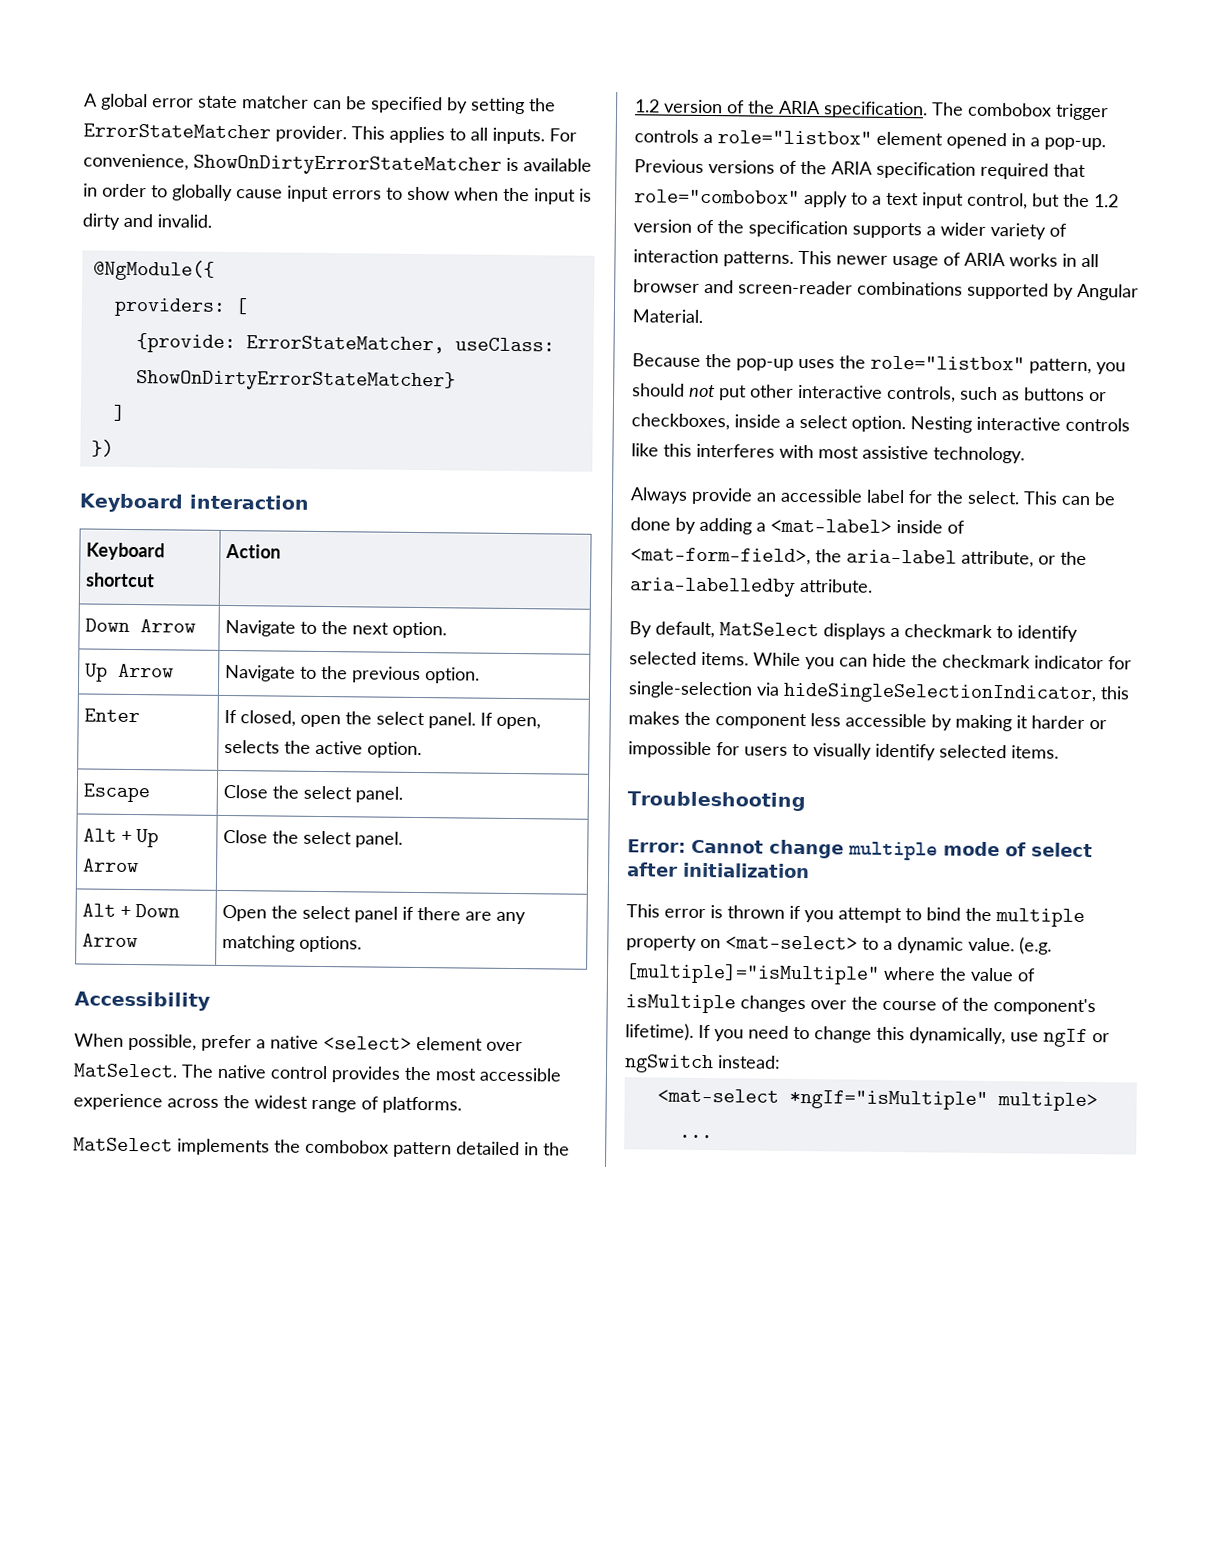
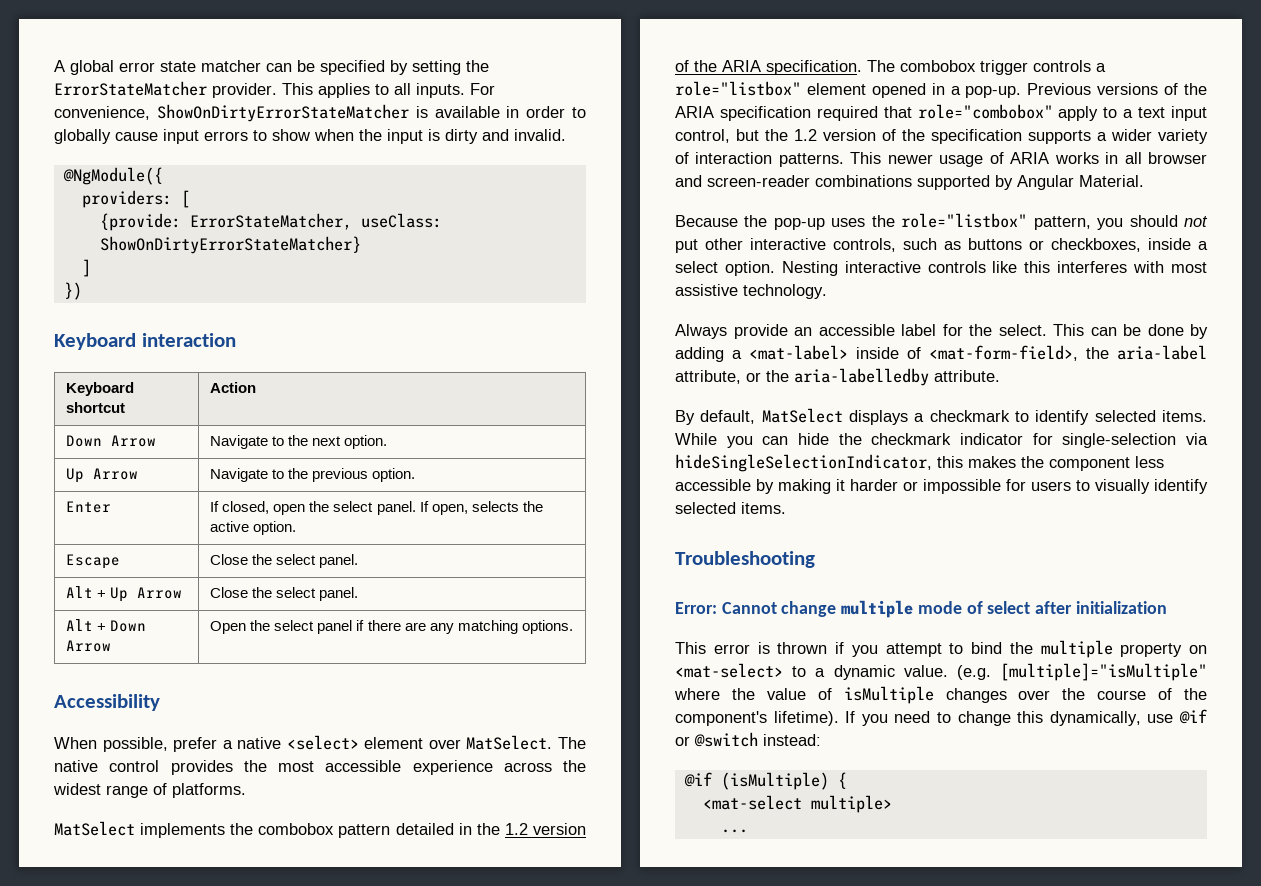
- If you need to change this dynamically, use ngIf or ngSwitch instead:
+ If you need to change this dynamically, use @if or @switch instead:
+ @if (isMultiple) {
- <mat-select *ngIf="isMultiple" multiple>
+ <mat-select multiple>

